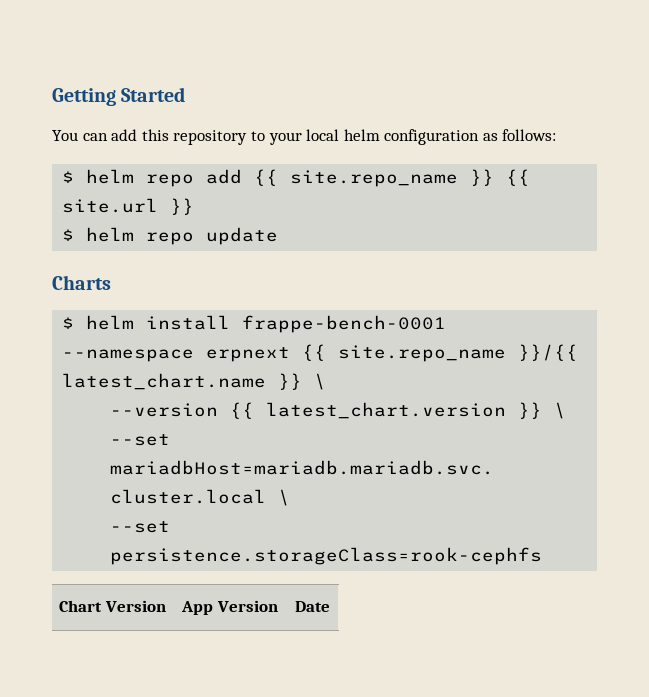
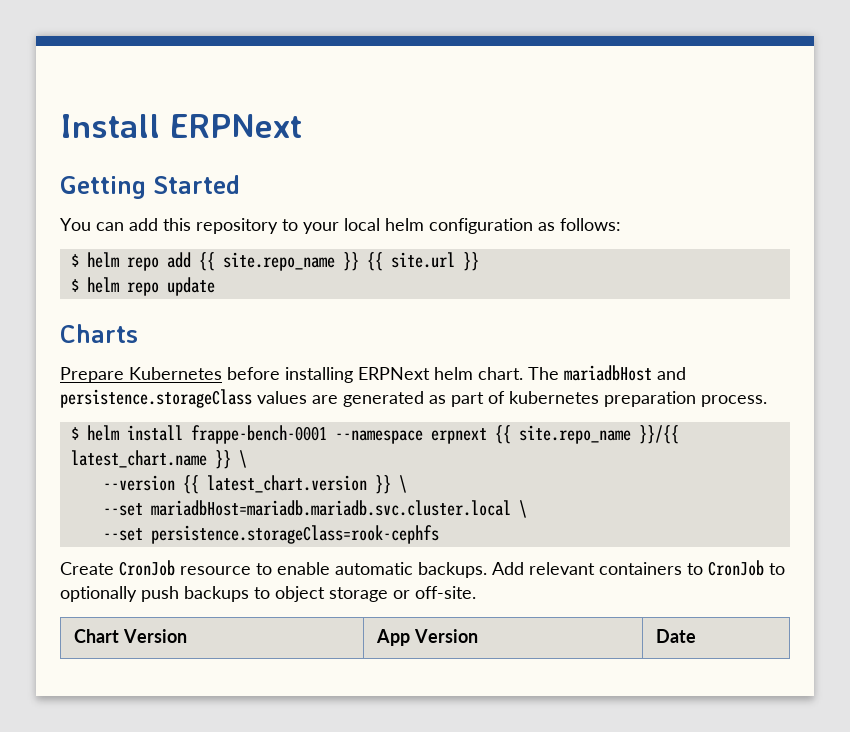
+ Install ERPNext
+ Prepare Kubernetes before installing ERPNext helm chart. The mariadbHost and persistence.storageClass values are generated as part of kubernetes preparation process.
+ Create CronJob resource to enable automatic backups. Add relevant containers to CronJob to optionally push backups to object storage or off-site.

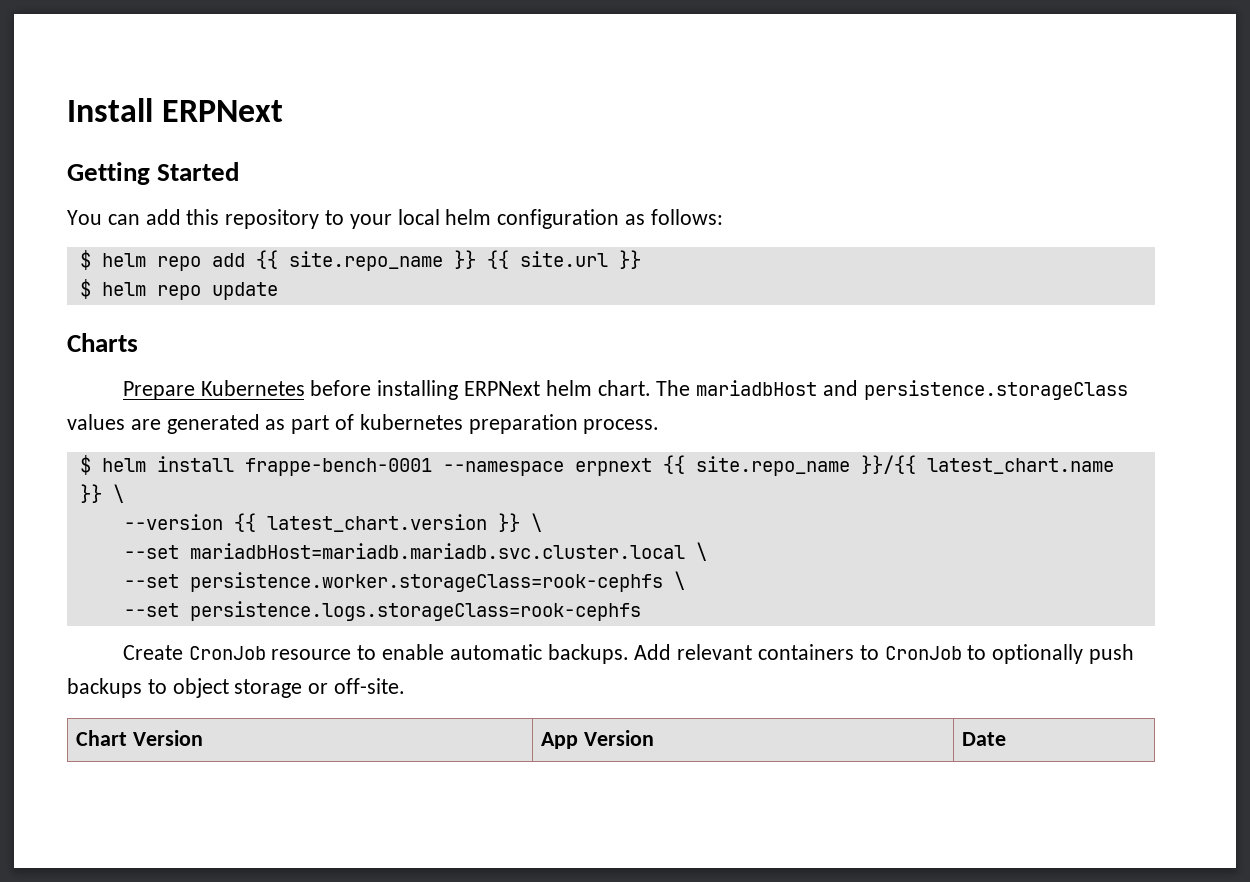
- --set persistence.storageClass=rook-cephfs
+ --set persistence.worker.storageClass=rook-cephfs \
+ --set persistence.logs.storageClass=rook-cephfs

